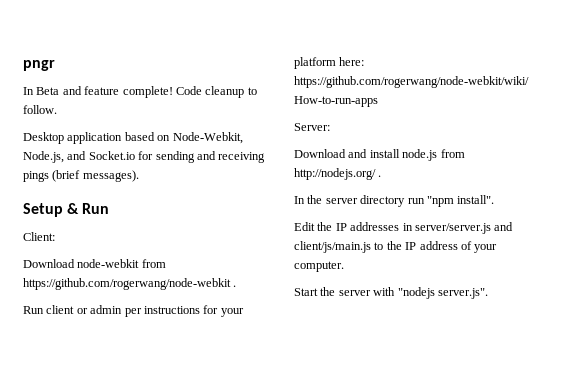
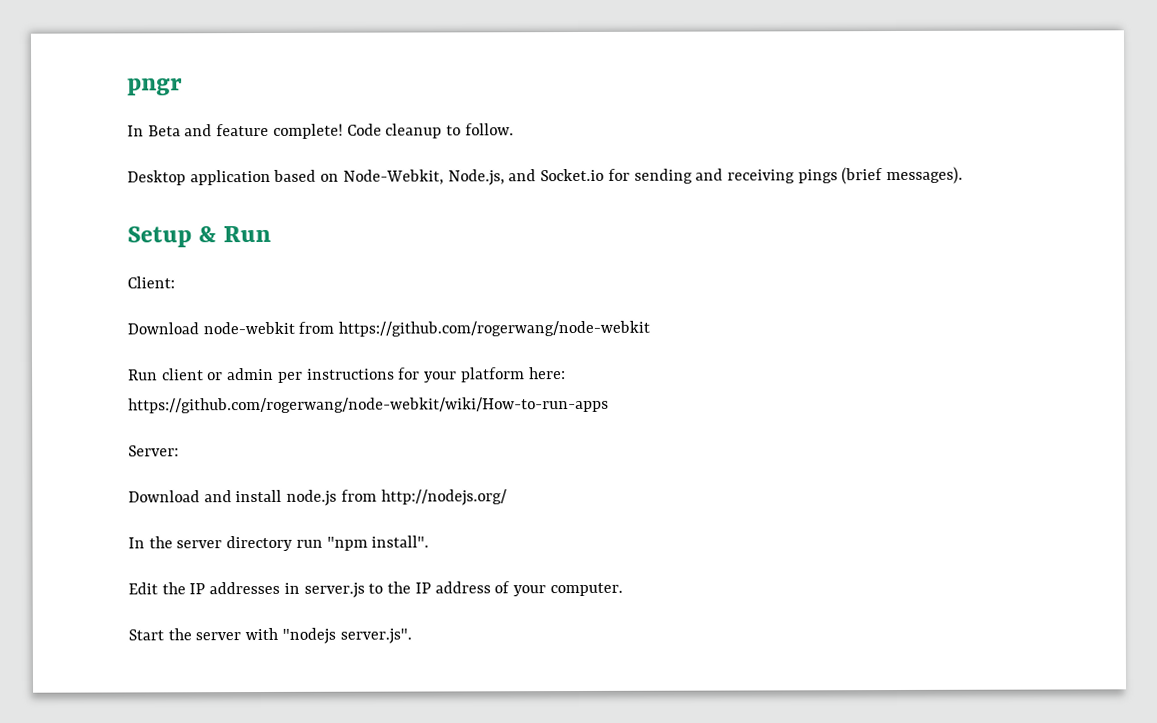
- Download node-webkit from https://github.com/rogerwang/node-webkit .
+ Download node-webkit from https://github.com/rogerwang/node-webkit
- Download and install node.js from http://nodejs.org/ .
+ Download and install node.js from http://nodejs.org/
- Edit the IP addresses in server/server.js and client/js/main.js to the IP address of your computer.
+ Edit the IP addresses in server.js to the IP address of your computer.

